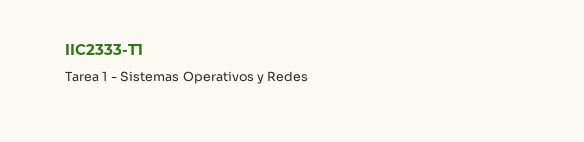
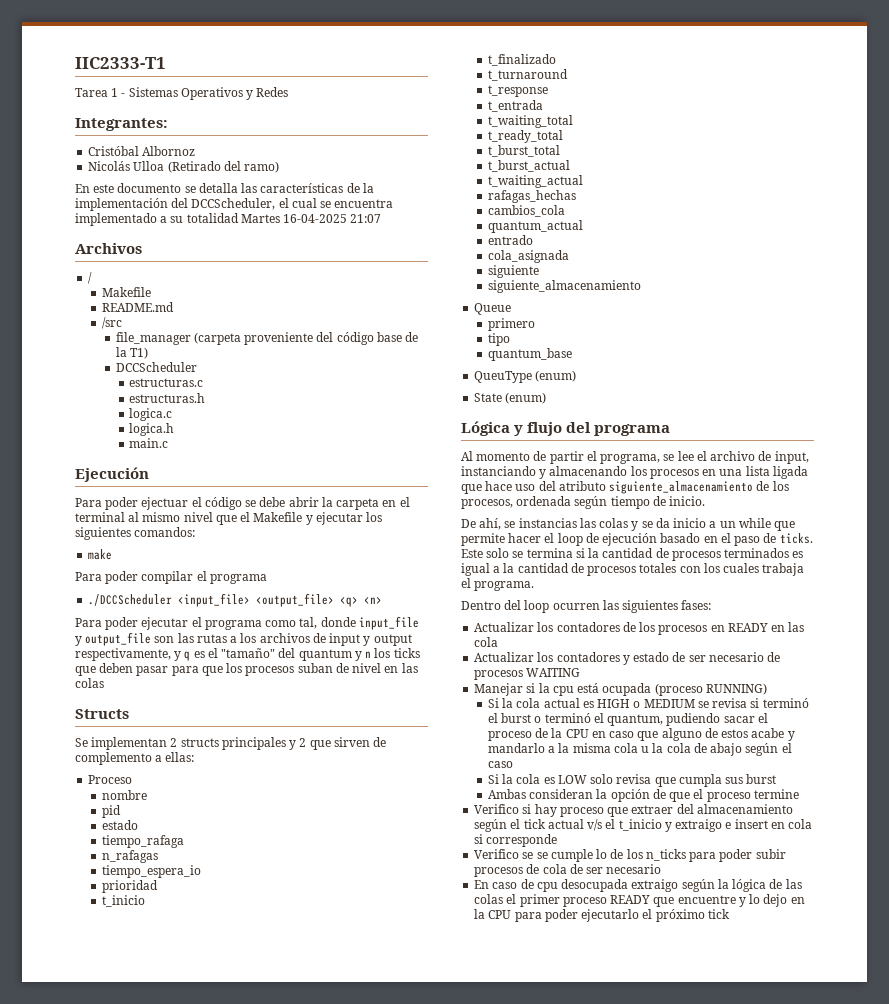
+ Integrantes:
+ Cristóbal Albornoz
+ Nicolás Ulloa (Retirado del ramo)
+ En este documento se detalla las características de la implementación del DCCScheduler, el cual se encuentra implementado a su totalidad Martes 16-04-2025 21:07
+ Archivos
+ /
+ Makefile
+ README.md
+ /src
+ file_manager (carpeta proveniente del código base de la T1)
+ DCCScheduler
+ estructuras.c
+ estructuras.h
+ logica.c
+ logica.h
+ main.c
+ Ejecución
+ Para poder ejectuar el código se debe abrir la carpeta en el terminal al mismo nivel que el Makefile y ejecutar los siguientes comandos:
+ make
+ Para poder compilar el programa
+ ./DCCScheduler <input_file> <output_file> <q> <n>
+ Para poder ejecutar el programa como tal, donde input_file y output_file son las rutas a los archivos de input y output respectivamente, y q es el "tamaño" del quantum y n los ticks que deben pasar para que los procesos suban de nivel en las colas
+ Structs
+ Se implementan 2 structs principales y 2 que sirven de complemento a ellas:
+ Proceso
+ nombre
+ pid
+ estado
+ tiempo_rafaga
+ n_rafagas
+ tiempo_espera_io
+ prioridad
+ t_inicio
+ t_finalizado
+ t_turnaround
+ t_response
+ t_entrada
+ t_waiting_total
+ t_ready_total
+ t_burst_total
+ t_burst_actual
+ t_waiting_actual
+ rafagas_hechas
+ cambios_cola
+ quantum_actual
+ entrado
+ cola_asignada
+ siguiente
+ siguiente_almacenamiento
+ Queue
+ primero
+ tipo
+ quantum_base
+ QueuType (enum)
+ State (enum)
+ Lógica y flujo del programa
+ Al momento de partir el programa, se lee el archivo de input, instanciando y almacenando los procesos en una lista ligada que hace uso del atributo siguiente_almacenamiento de los procesos, ordenada según tiempo de inicio.
+ De ahí, se instancias las colas y se da inicio a un while que permite hacer el loop de ejecución basado en el paso de ticks. Este solo se termina si la cantidad de procesos terminados es igual a la cantidad de procesos totales con los cuales trabaja el programa.
+ Dentro del loop ocurren las siguientes fases:
+ Actualizar los contadores de los procesos en READY en las cola
+ Actualizar los contadores y estado de ser necesario de procesos WAITING
+ Manejar si la cpu está ocupada (proceso RUNNING)
+ Si la cola actual es HIGH o MEDIUM se revisa si terminó el burst o terminó el quantum, pudiendo sacar el proceso de la CPU en caso que alguno de estos acabe y mandarlo a la misma cola u la cola de abajo según el caso
+ Si la cola es LOW solo revisa que cumpla sus burst
+ Ambas consideran la opción de que el proceso termine
+ Verifico si hay proceso que extraer del almacenamiento según el tick actual v/s el t_inicio y extraigo e insert en cola si corresponde
+ Verifico se se cumple lo de los n_ticks para poder subir procesos de cola de ser necesario
+ En caso de cpu desocupada extraigo según la lógica de las colas el primer proceso READY que encuentre y lo dejo en la CPU para poder ejecutarlo el próximo tick

